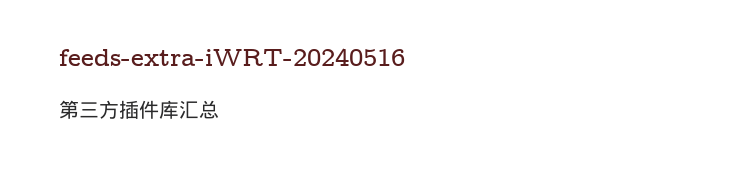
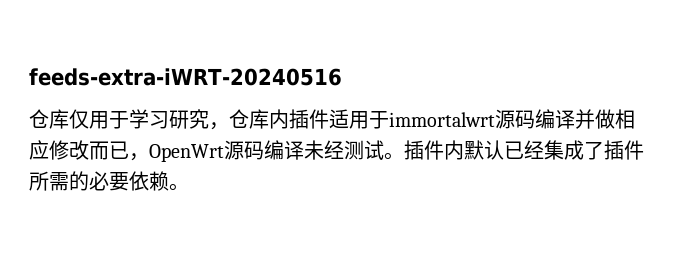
- 第三方插件库汇总
+ 仓库仅用于学习研究，仓库内插件适用于immortalwrt源码编译并做相应修改而已，OpenWrt源码编译未经测试。插件内默认已经集成了插件所需的必要依赖。

